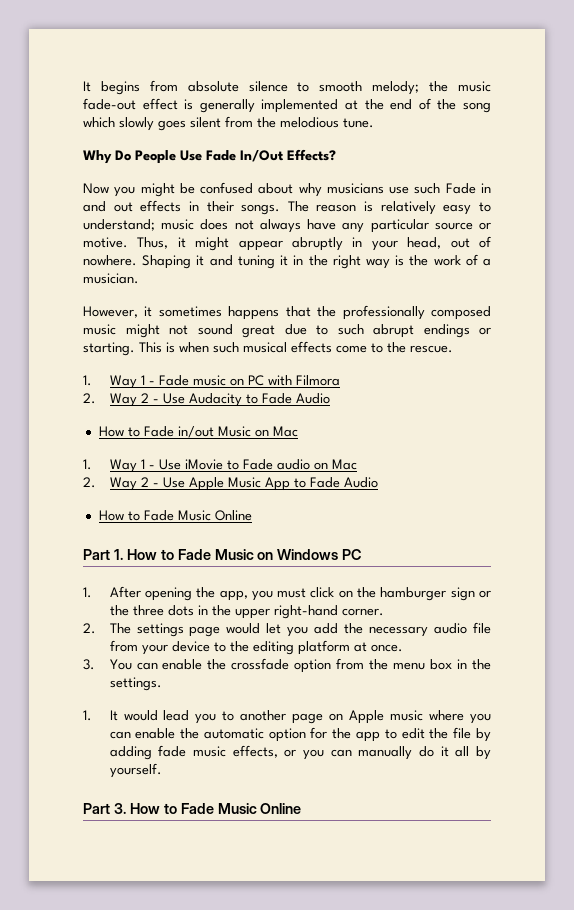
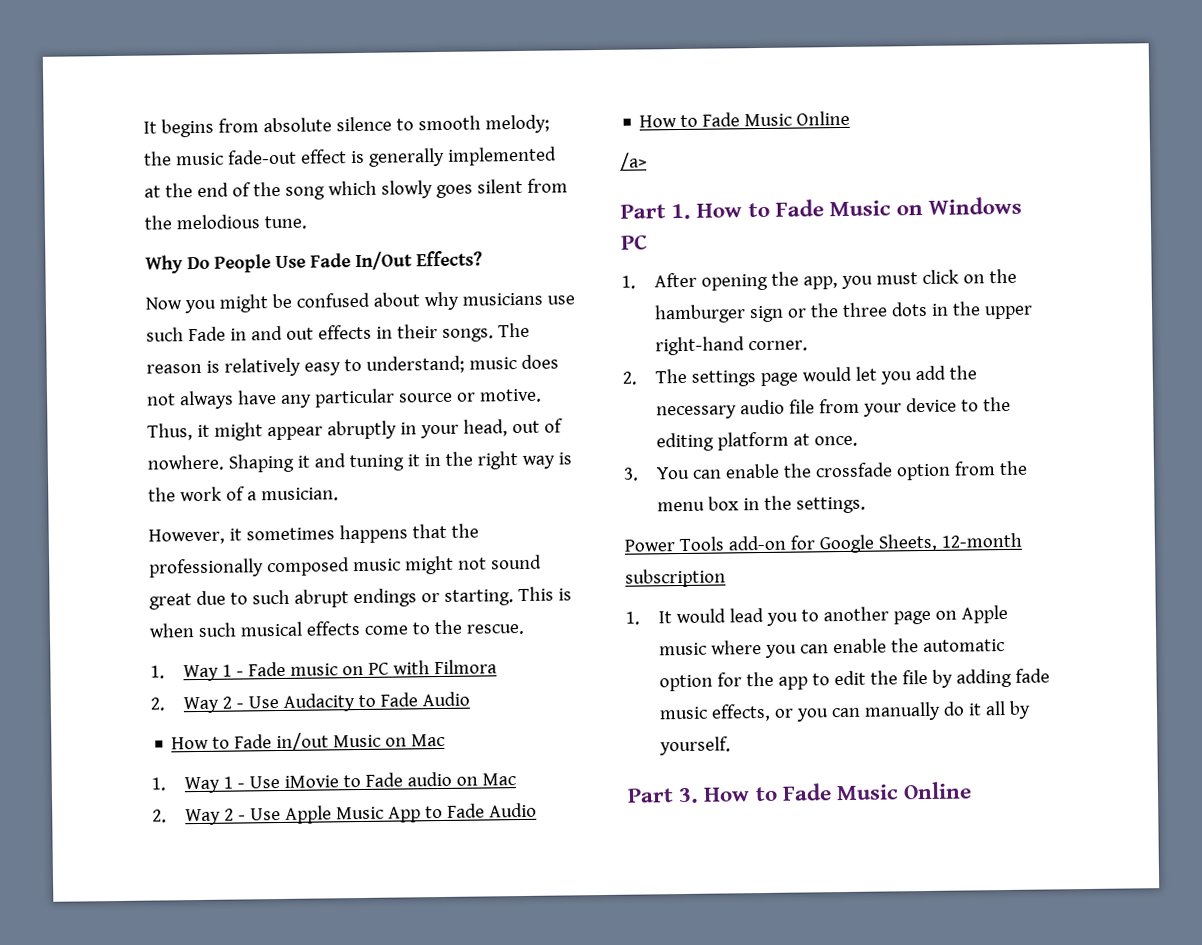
+ /a>
+ Power Tools add-on for Google Sheets, 12-month subscription

